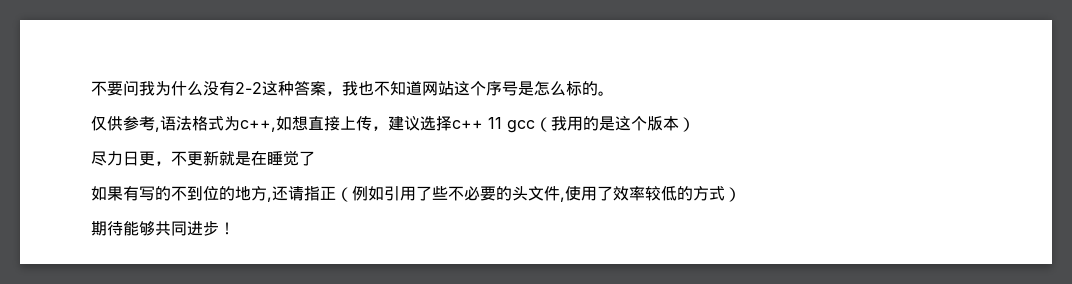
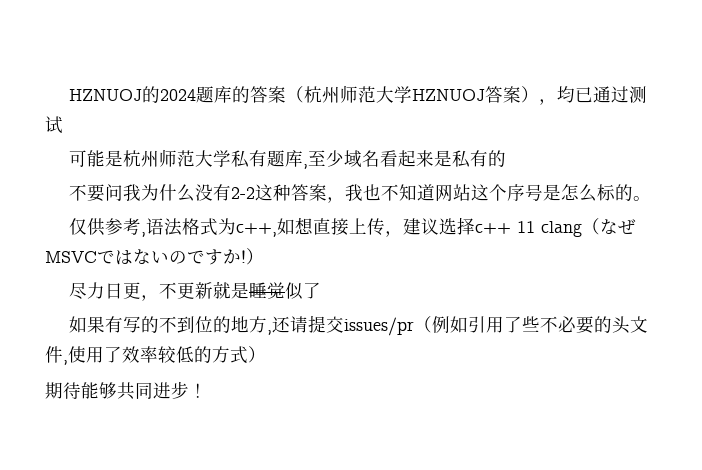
+ HZNUOJ的2024题库的答案（杭州师范大学HZNUOJ答案），均已通过测试
+ 可能是杭州师范大学私有题库,至少域名看起来是私有的
- 仅供参考,语法格式为c++,如想直接上传，建议选择c++ 11 gcc（我用的是这个版本）
+ 仅供参考,语法格式为c++,如想直接上传，建议选择c++ 11 clang（なぜMSVCではないのですか!）
- 尽力日更，不更新就是在睡觉了
+ 尽力日更，不更新就是睡觉似了
- 如果有写的不到位的地方,还请指正（例如引用了些不必要的头文件,使用了效率较低的方式）
+ 如果有写的不到位的地方,还请提交issues/pr（例如引用了些不必要的头文件,使用了效率较低的方式）

